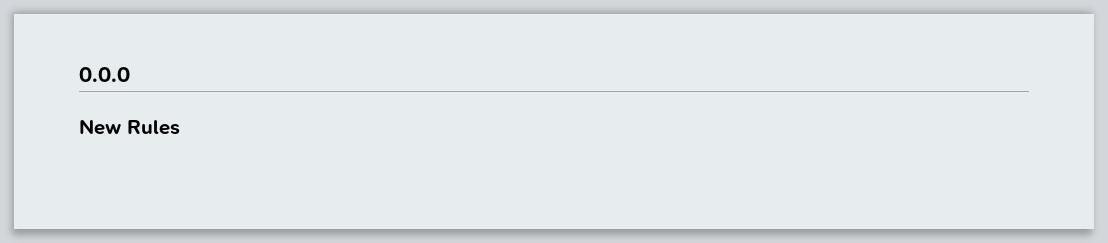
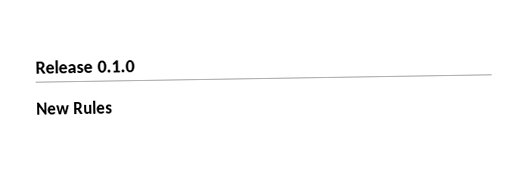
- 0.0.0
+ Release 0.1.0

